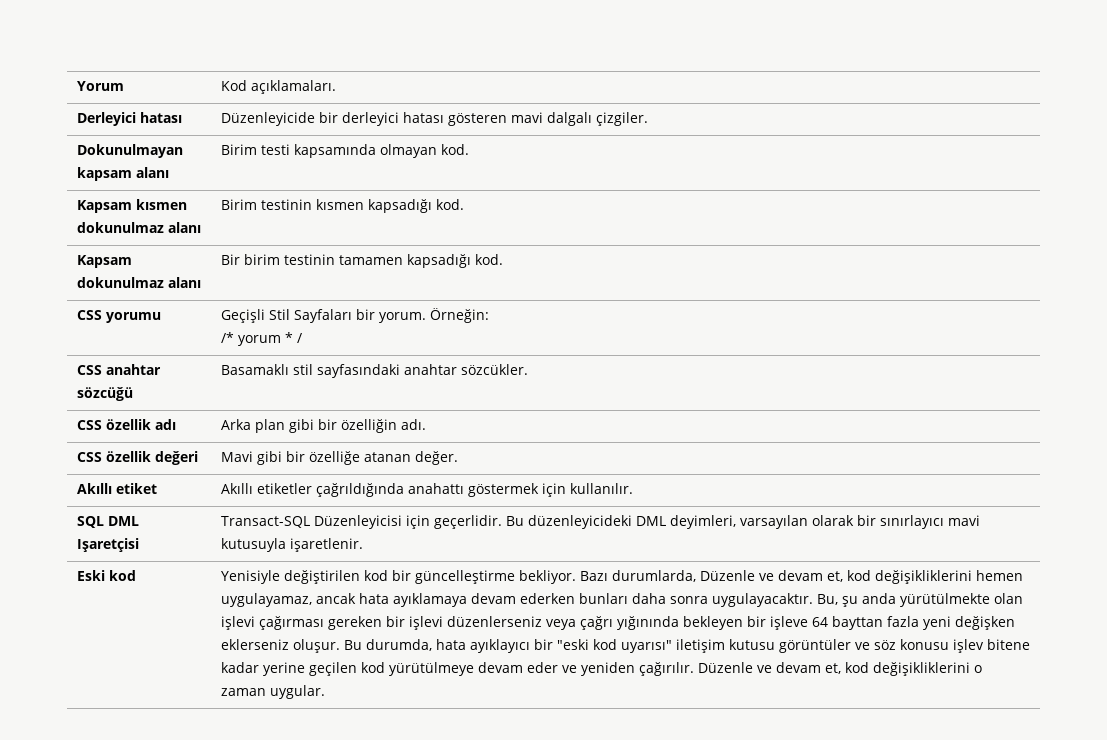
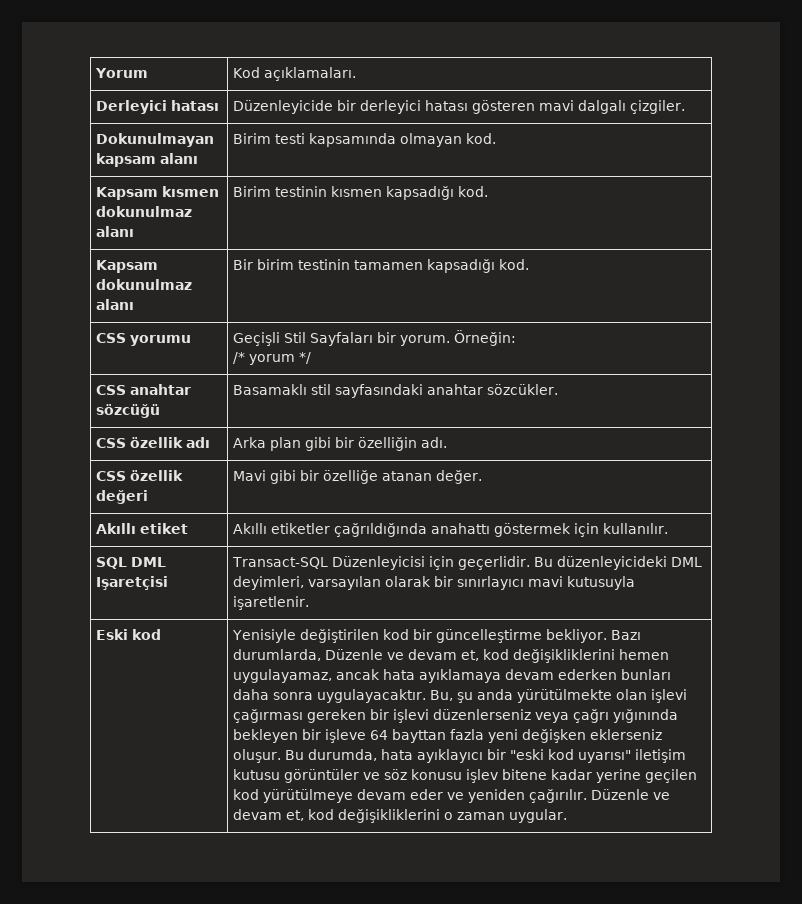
  CSS yorumu | Geçişli Stil Sayfaları bir yorum. Örneğin:
- /* yorum * /
+ /* yorum */

